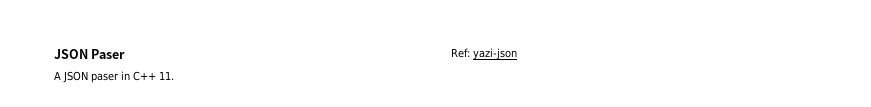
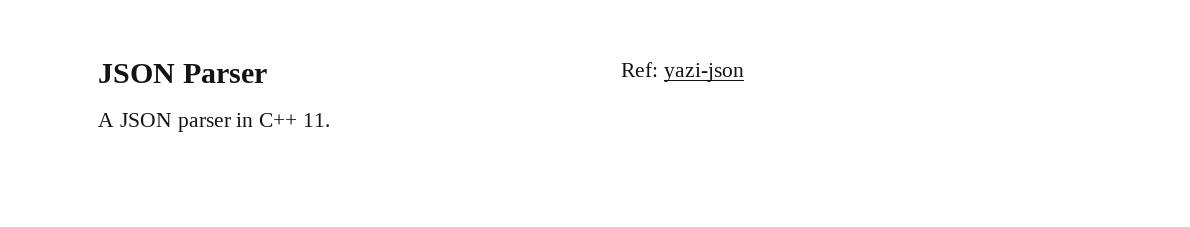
- JSON Paser
+ JSON Parser
- A JSON paser in C++ 11.
+ A JSON parser in C++ 11.

